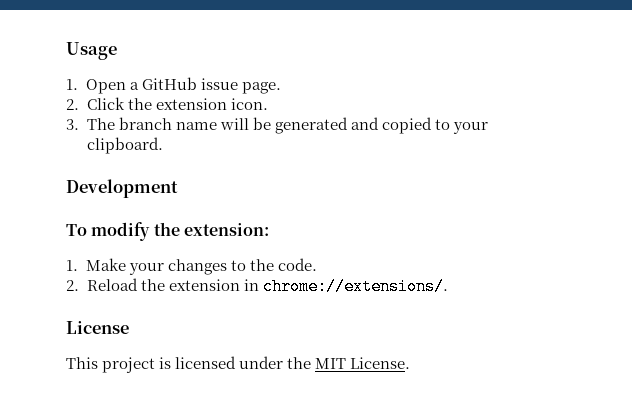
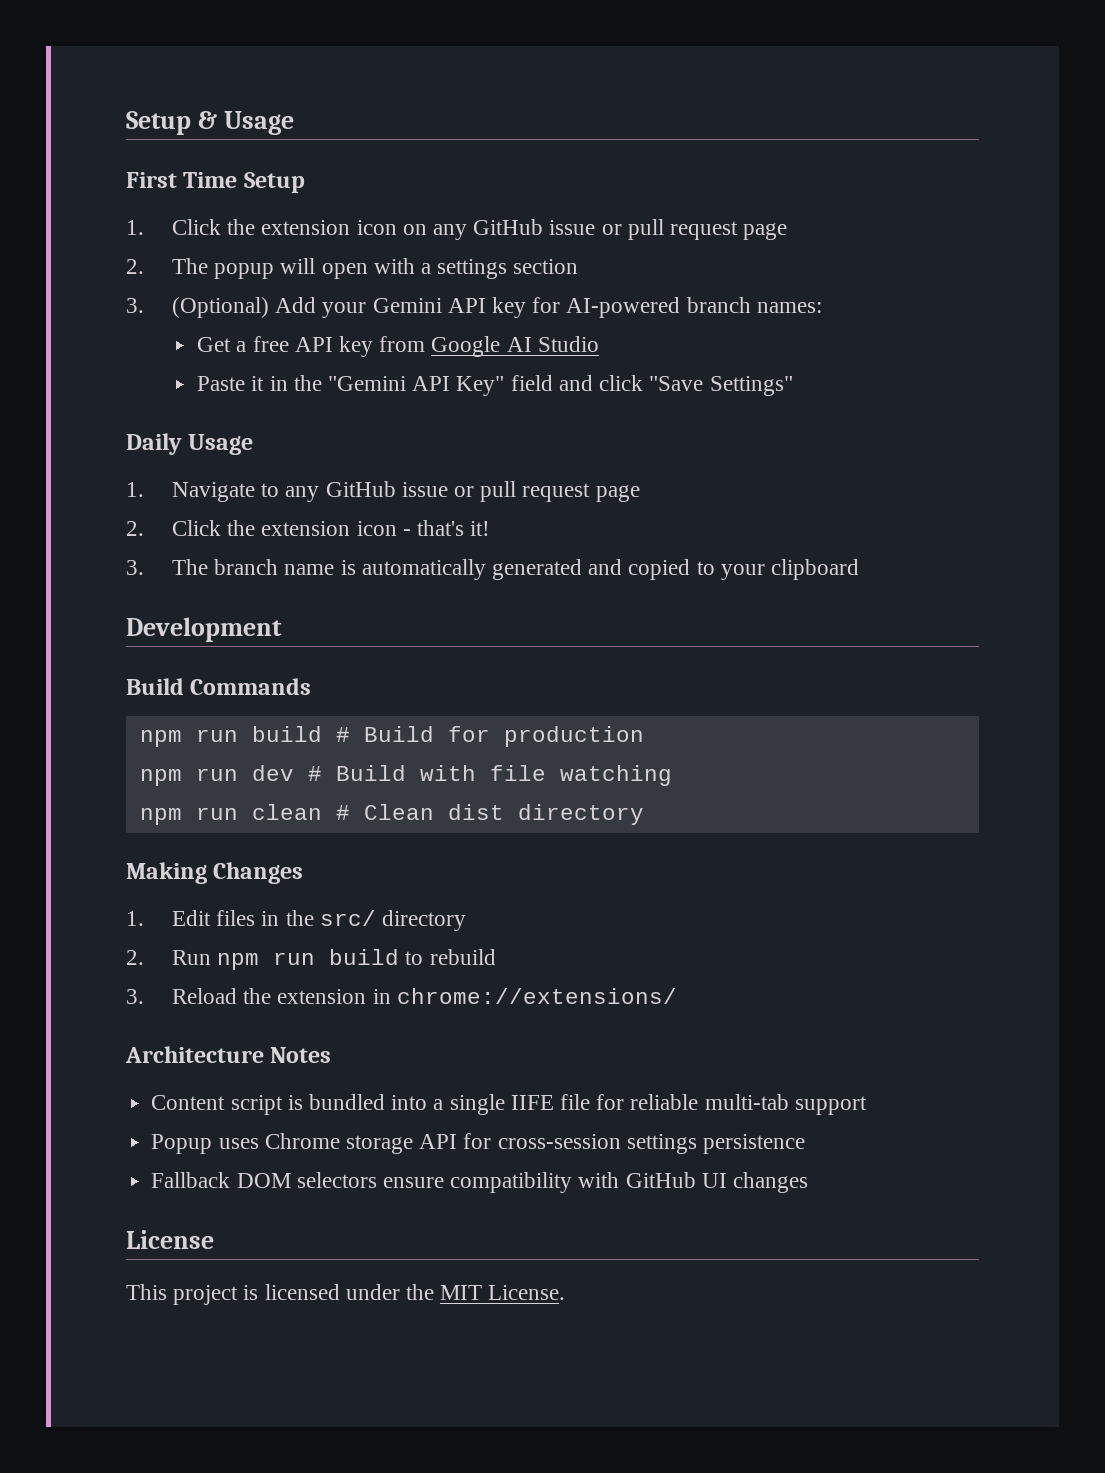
- Usage
- 1. Open a GitHub issue page.
- 2. Click the extension icon.
+ Setup & Usage
+ First Time Setup
+ 1. Click the extension icon on any GitHub issue or pull request page
+ 2. The popup will open with a settings section
+ 3. (Optional) Add your Gemini API key for AI-powered branch names:
+ Get a free API key from Google AI Studio
+ Paste it in the "Gemini API Key" field and click "Save Settings"
+ Daily Usage
+ 1. Navigate to any GitHub issue or pull request page
+ 2. Click the extension icon - that's it!
- 3. The branch name will be generated and copied to your clipboard.
+ 3. The branch name is automatically generated and copied to your clipboard
- To modify the extension:
- 1. Make your changes to the code.
- 2. Reload the extension in chrome://extensions/.
+ Build Commands
+ npm run build # Build for production
+ npm run dev # Build with file watching
+ npm run clean # Clean dist directory
+ Making Changes
+ 1. Edit files in the src/ directory
+ 2. Run npm run build to rebuild
+ 3. Reload the extension in chrome://extensions/
+ Architecture Notes
+ Content script is bundled into a single IIFE file for reliable multi-tab support
+ Popup uses Chrome storage API for cross-session settings persistence
+ Fallback DOM selectors ensure compatibility with GitHub UI changes

